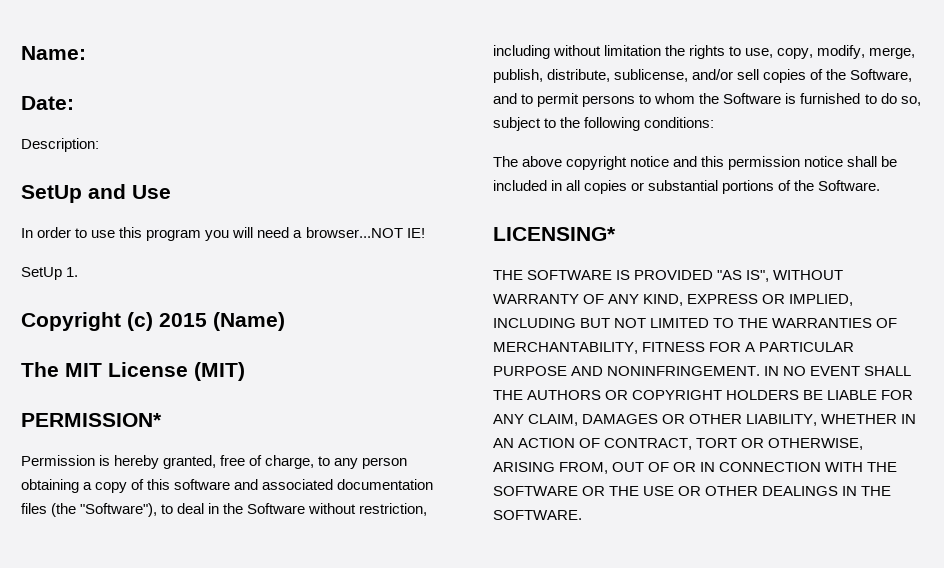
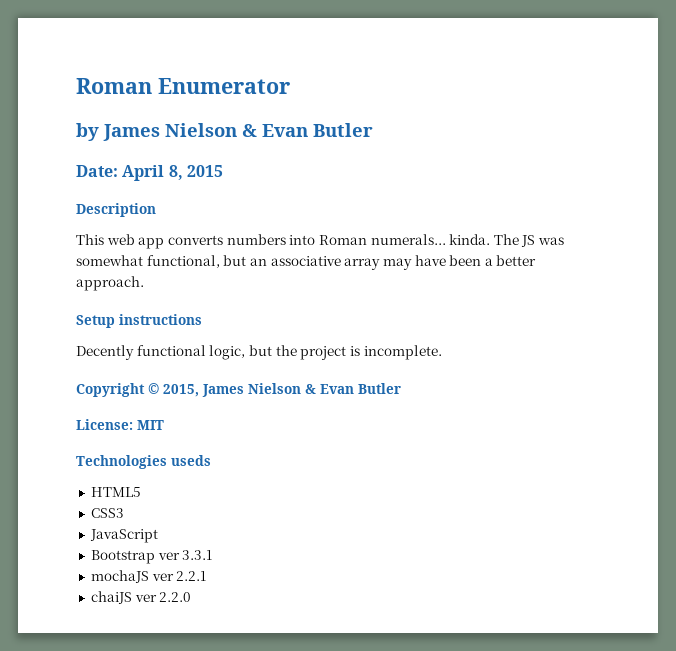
- Name:
- Date:
- Description:
- SetUp and Use
- In order to use this program you will need a browser...NOT IE!
- SetUp 1.
- Copyright (c) 2015 (Name)
- The MIT License (MIT)
- PERMISSION*
- Permission is hereby granted, free of charge, to any person obtaining a copy of this software and associated documentation files (the "Software"), to deal in the Software without restriction, including without limitation the rights to use, copy, modify, merge, publish, distribute, sublicense, and/or sell copies of the Software, and to permit persons to whom the Software is furnished to do so, subject to the following conditions:
- The above copyright notice and this permission notice shall be included in all copies or substantial portions of the Software.
- LICENSING*
- THE SOFTWARE IS PROVIDED "AS IS", WITHOUT WARRANTY OF ANY KIND, EXPRESS OR IMPLIED, INCLUDING BUT NOT LIMITED TO THE WARRANTIES OF MERCHANTABILITY, FITNESS FOR A PARTICULAR PURPOSE AND NONINFRINGEMENT. IN NO EVENT SHALL THE AUTHORS OR COPYRIGHT HOLDERS BE LIABLE FOR ANY CLAIM, DAMAGES OR OTHER LIABILITY, WHETHER IN AN ACTION OF CONTRACT, TORT OR OTHERWISE, ARISING FROM, OUT OF OR IN CONNECTION WITH THE SOFTWARE OR THE USE OR OTHER DEALINGS IN THE SOFTWARE.
+ Roman Enumerator
+ by James Nielson & Evan Butler
+ Date: April 8, 2015
+ Description
+ This web app converts numbers into Roman numerals... kinda. The JS was somewhat functional, but an associative array may have been a better approach.
+ Setup instructions
+ Decently functional logic, but the project is incomplete.
+ Copyright © 2015, James Nielson & Evan Butler
+ License: MIT
+ Technologies useds
+ HTML5
+ CSS3
+ JavaScript
+ Bootstrap ver 3.3.1
+ mochaJS ver 2.2.1
+ chaiJS ver 2.2.0

